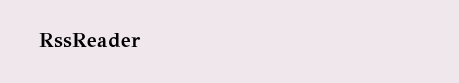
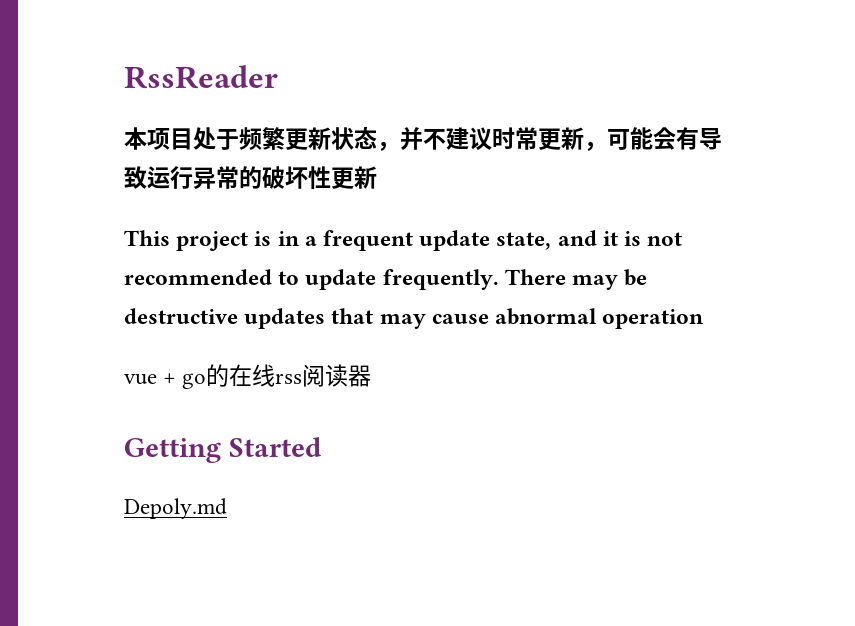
+ 本项目处于频繁更新状态，并不建议时常更新，可能会有导致运行异常的破坏性更新
+ This project is in a frequent update state, and it is not recommended to update frequently. There may be destructive updates that may cause abnormal operation
+ vue + go的在线rss阅读器
+ Getting Started
+ Depoly.md

